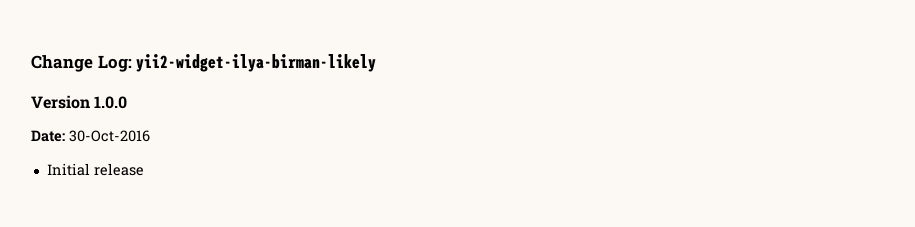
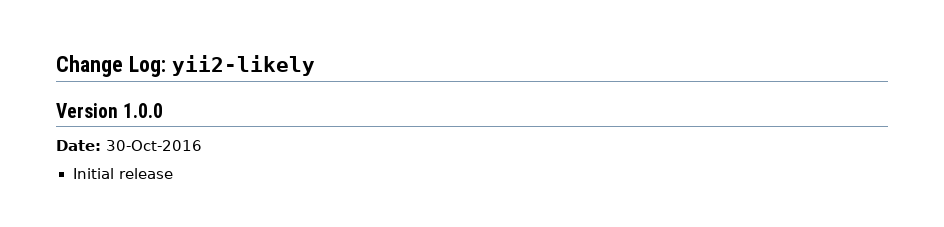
- Change Log: yii2-widget-ilya-birman-likely
+ Change Log: yii2-likely

